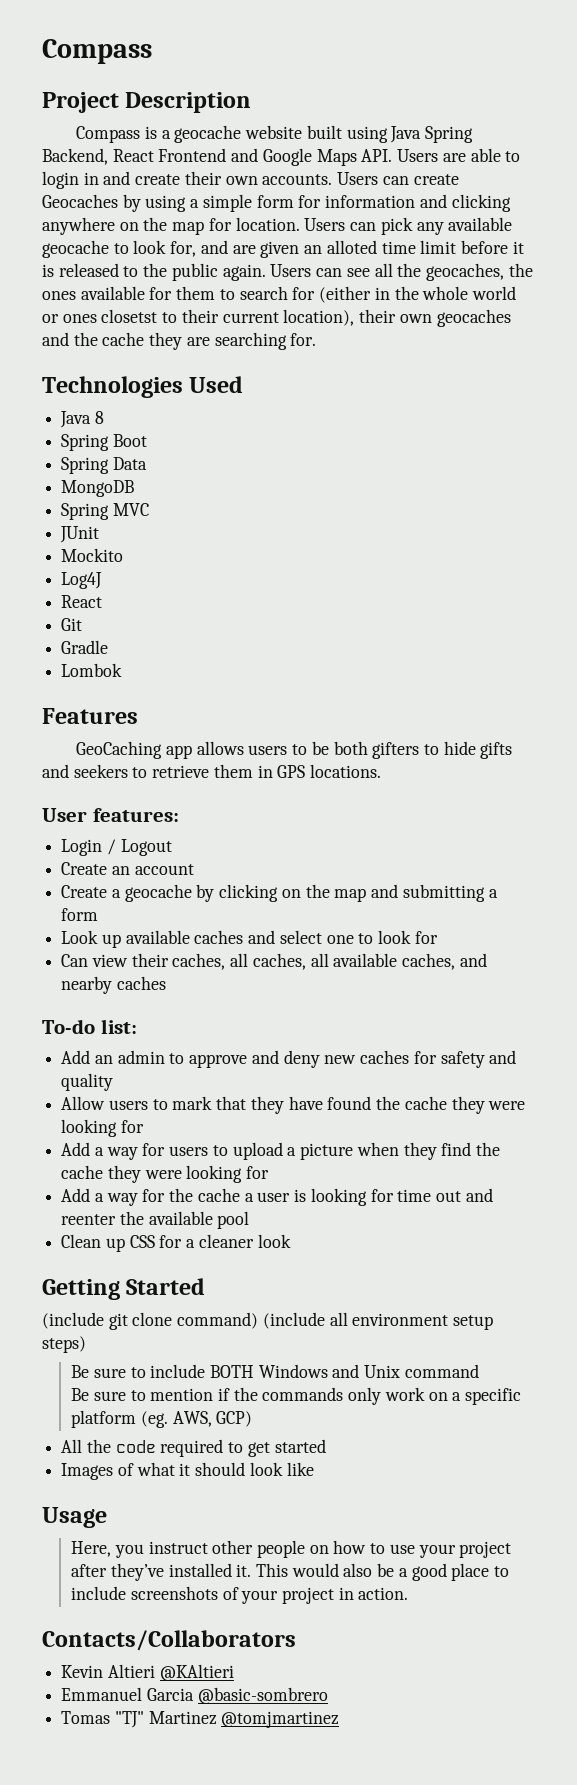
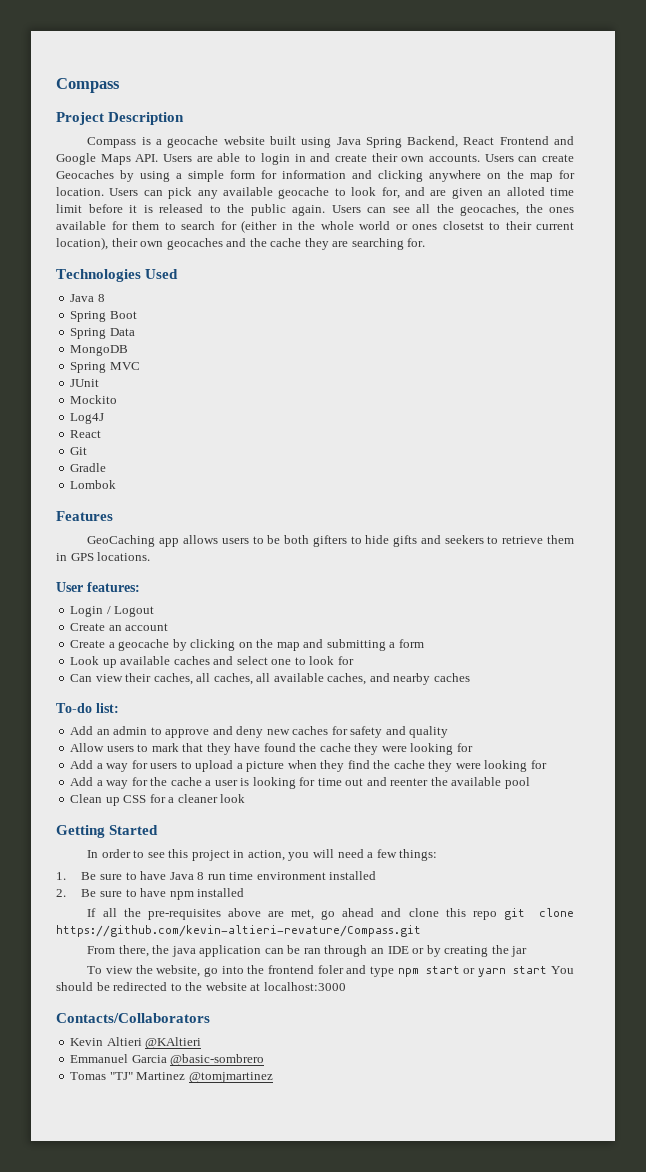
- (include git clone command) (include all environment setup steps)
- Be sure to include BOTH Windows and Unix command
- Be sure to mention if the commands only work on a specific platform (eg. AWS, GCP)
- All the code required to get started
- Images of what it should look like
- Usage
- Here, you instruct other people on how to use your project after they’ve installed it. This would also be a good place to include screenshots of your project in action.
+ In order to see this project in action, you will need a few things:
+ 1. Be sure to have Java 8 run time environment installed
+ 2. Be sure to have npm installed
+ If all the pre-requisites above are met, go ahead and clone this repo git clone https://github.com/kevin-altieri-revature/Compass.git
+ From there, the java application can be ran through an IDE or by creating the jar
+ To view the website, go into the frontend foler and type npm start or yarn start You should be redirected to the website at localhost:3000

